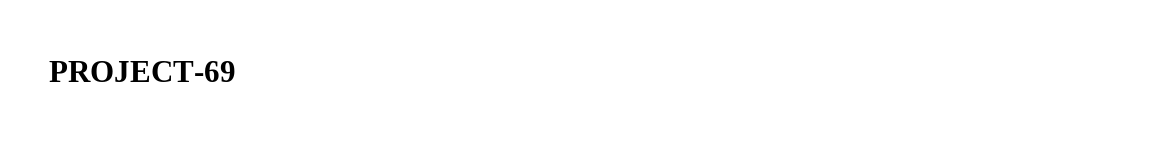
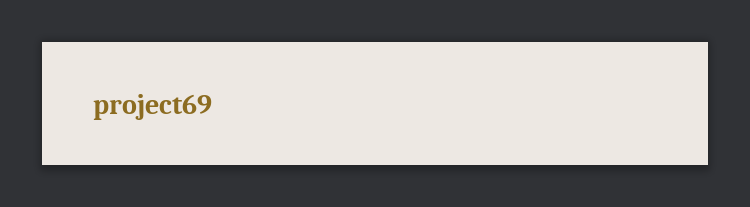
- PROJECT-69
+ project69

